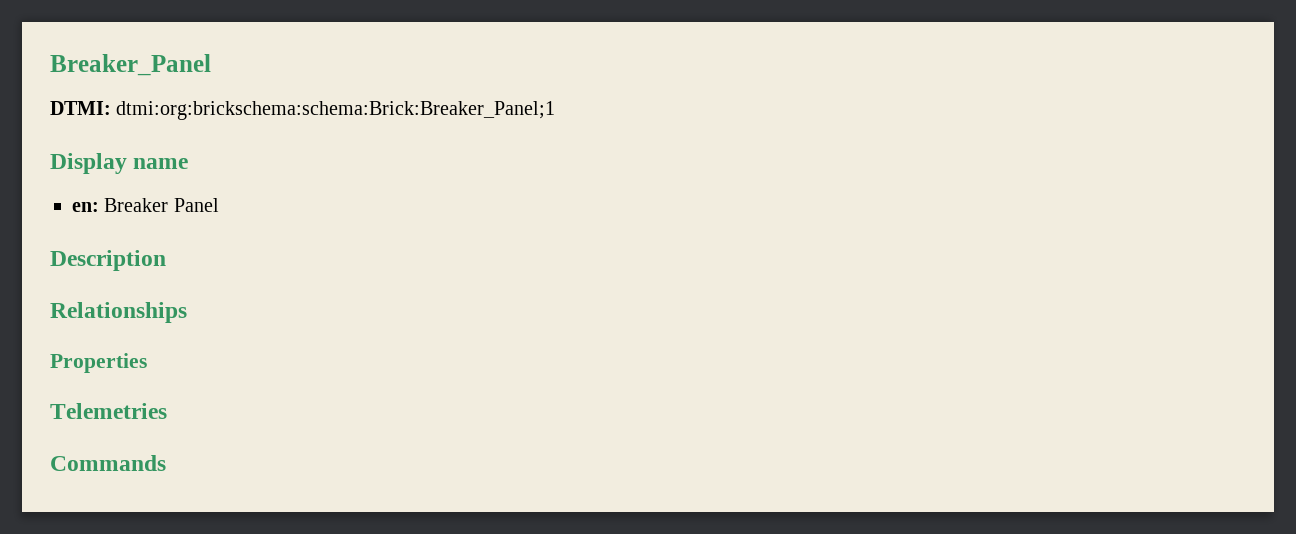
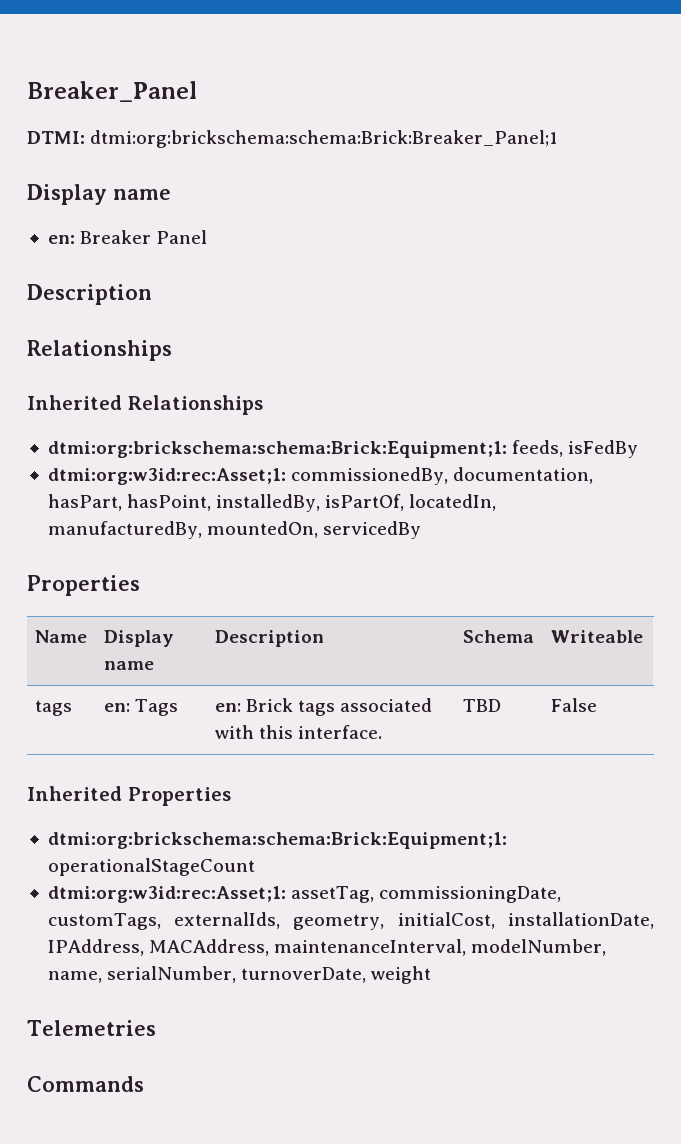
+ Inherited Relationships
+ dtmi:org:brickschema:schema:Brick:Equipment;1: feeds, isFedBy
+ dtmi:org:w3id:rec:Asset;1: commissionedBy, documentation, hasPart, hasPoint, installedBy, isPartOf, locatedIn, manufacturedBy, mountedOn, servicedBy
  Properties
+ Name | Display name | Description | Schema | Writeable
+ tags | en: Tags | en: Brick tags associated with this interface. | TBD | False
+ Inherited Properties
+ dtmi:org:brickschema:schema:Brick:Equipment;1: operationalStageCount
+ dtmi:org:w3id:rec:Asset;1: assetTag, commissioningDate, customTags, externalIds, geometry, initialCost, installationDate, IPAddress, MACAddress, maintenanceInterval, modelNumber, name, serialNumber, turnoverDate, weight

